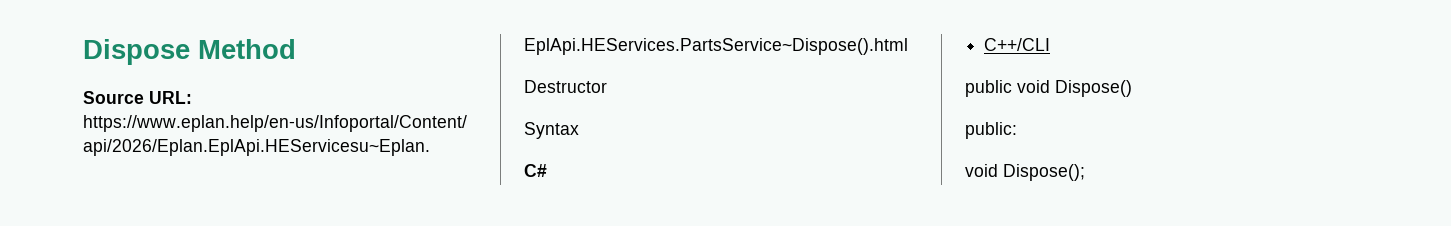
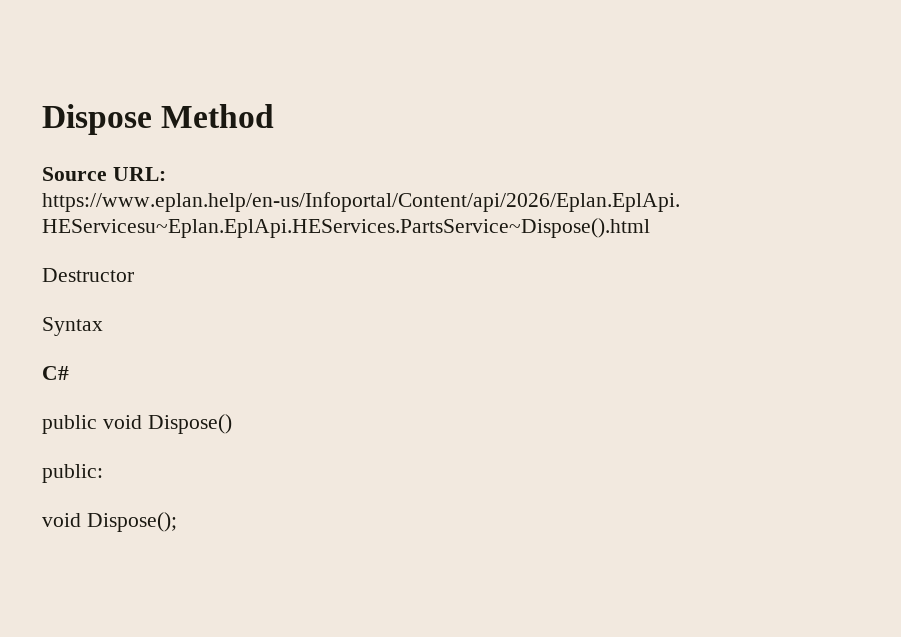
- C++/CLI

